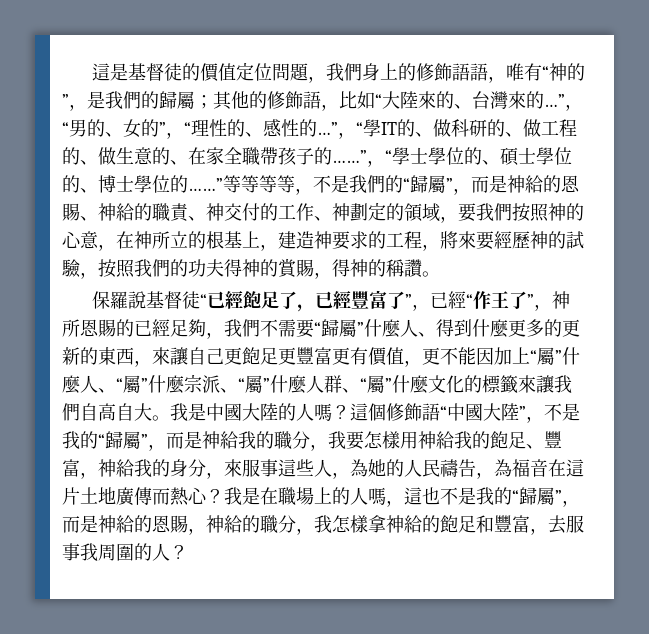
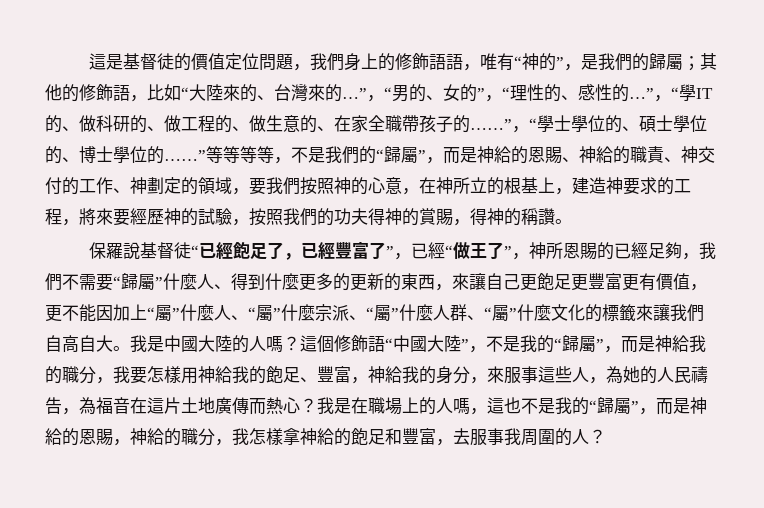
- 保羅說基督徒“已經飽足了，已經豐富了”，已經“作王了”，神所恩賜的已經足夠，我們不需要“歸屬”什麼人、得到什麼更多的更新的東西，來讓自己更飽足更豐富更有價值，更不能因加上“屬”什麼人、“屬”什麼宗派、“屬”什麼人群、“屬”什麼文化的標籤來讓我們自高自大。
+ 保羅說基督徒“已經飽足了，已經豐富了”，已經“做王了”，神所恩賜的已經足夠，我們不需要“歸屬”什麼人、得到什麼更多的更新的東西，來讓自己更飽足更豐富更有價值，更不能因加上“屬”什麼人、“屬”什麼宗派、“屬”什麼人群、“屬”什麼文化的標籤來讓我們自高自大。

